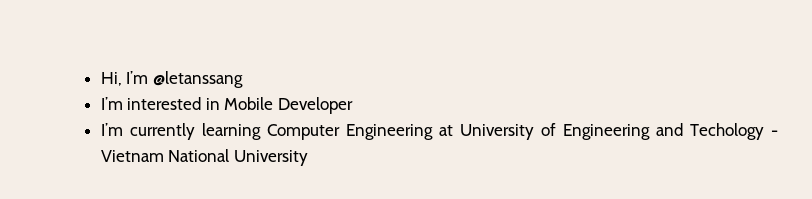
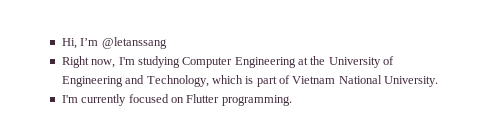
- I’m interested in Mobile Developer
- I’m currently learning Computer Engineering at University of Engineering and Techology - Vietnam National University
+ Right now, I'm studying Computer Engineering at the University of Engineering and Technology, which is part of Vietnam National University.
+ I'm currently focused on Flutter programming.

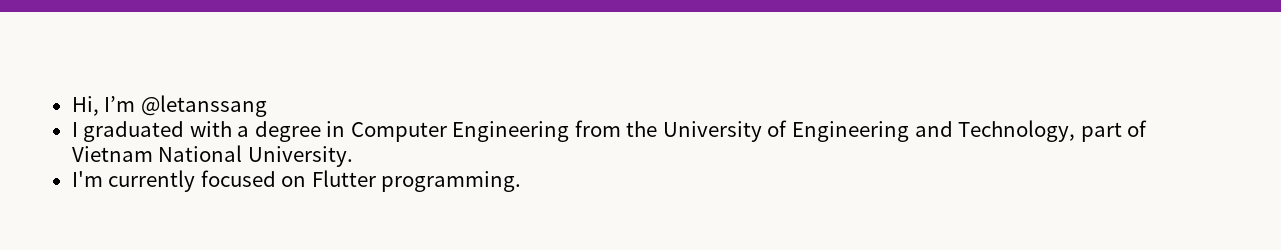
- Right now, I'm studying Computer Engineering at the University of Engineering and Technology, which is part of Vietnam National University.
+ I graduated with a degree in Computer Engineering from the University of Engineering and Technology, part of Vietnam National University.

